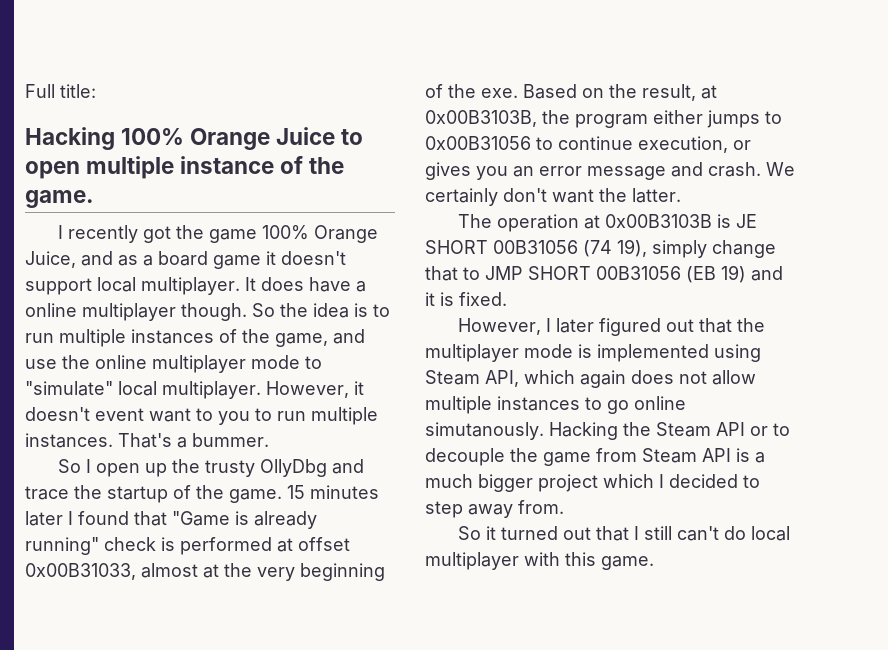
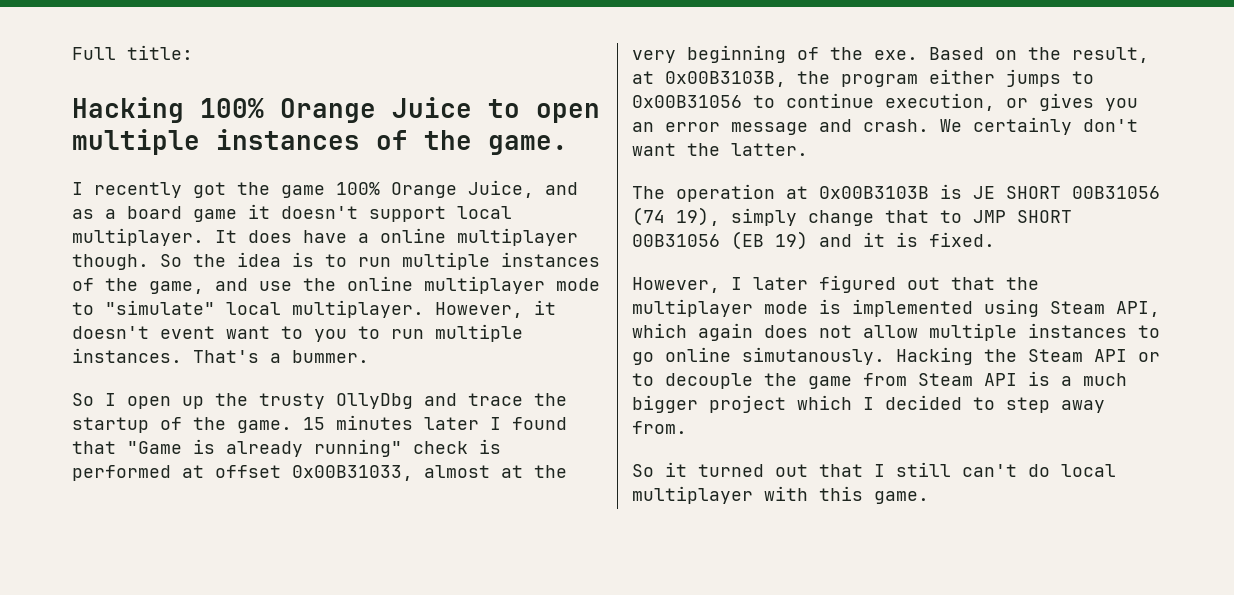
- Hacking 100% Orange Juice to open multiple instance of the game.
+ Hacking 100% Orange Juice to open multiple instances of the game.

